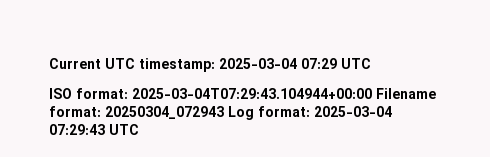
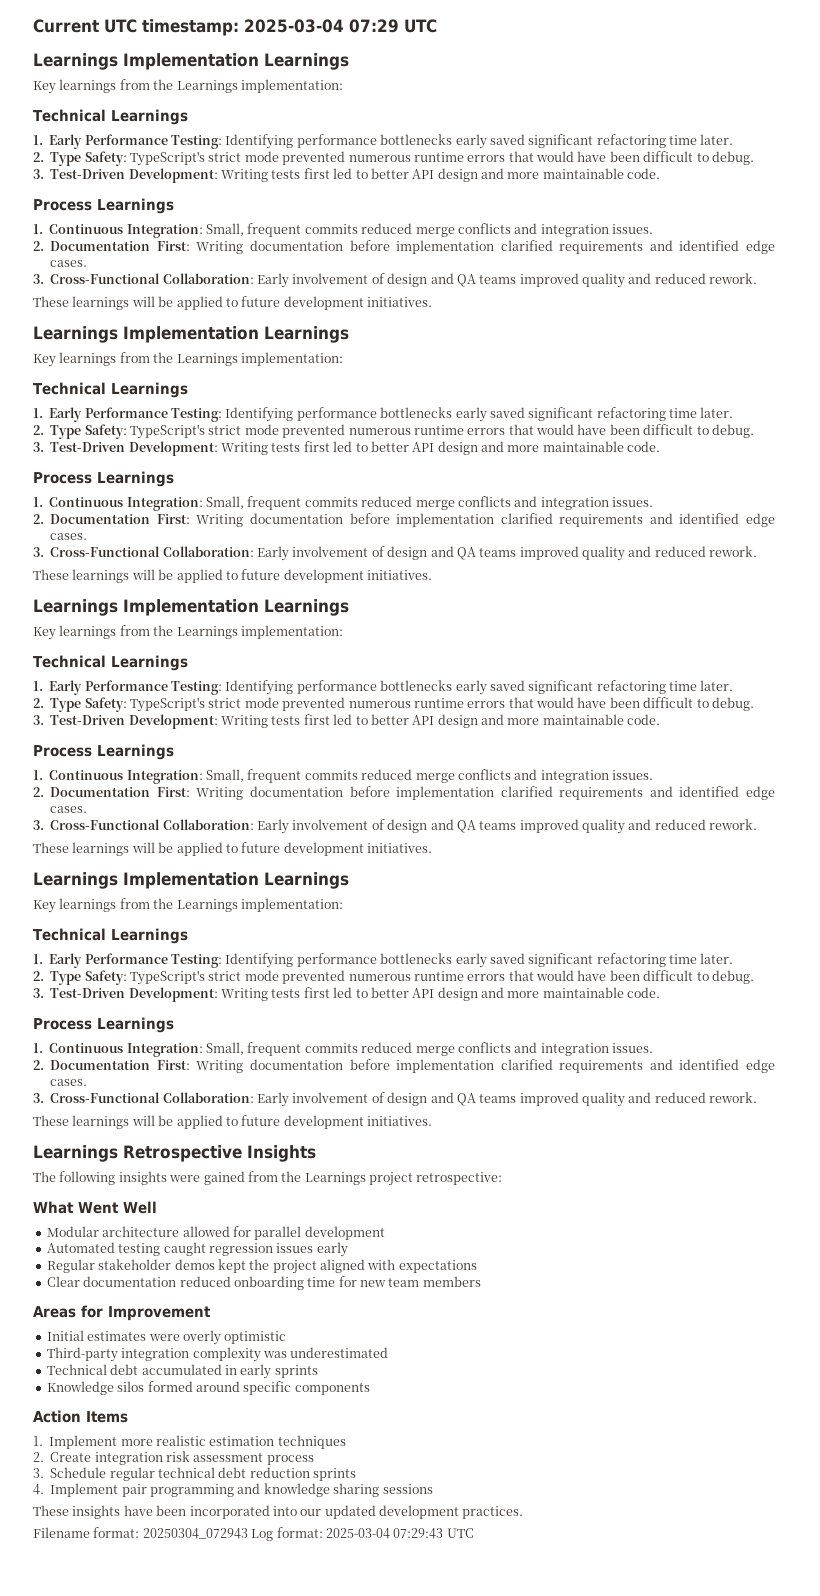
  Current UTC timestamp: 2025-03-04 07:29 UTC
- ISO format: 2025-03-04T07:29:43.104944+00:00 Filename format: 20250304_072943 Log format: 2025-03-04 07:29:43 UTC
+ Learnings Implementation Learnings
+ Key learnings from the Learnings implementation:
+ Technical Learnings
+ 1. Early Performance Testing: Identifying performance bottlenecks early saved significant refactoring time later.
+ 2. Type Safety: TypeScript's strict mode prevented numerous runtime errors that would have been difficult to debug.
+ 3. Test-Driven Development: Writing tests first led to better API design and more maintainable code.
+ Process Learnings
+ 1. Continuous Integration: Small, frequent commits reduced merge conflicts and integration issues.
+ 2. Documentation First: Writing documentation before implementation clarified requirements and identified edge cases.
+ 3. Cross-Functional Collaboration: Early involvement of design and QA teams improved quality and reduced rework.
+ These learnings will be applied to future development initiatives.
+ Learnings Implementation Learnings
+ Key learnings from the Learnings implementation:
+ Technical Learnings
+ 1. Early Performance Testing: Identifying performance bottlenecks early saved significant refactoring time later.
+ 2. Type Safety: TypeScript's strict mode prevented numerous runtime errors that would have been difficult to debug.
+ 3. Test-Driven Development: Writing tests first led to better API design and more maintainable code.
+ Process Learnings
+ 1. Continuous Integration: Small, frequent commits reduced merge conflicts and integration issues.
+ 2. Documentation First: Writing documentation before implementation clarified requirements and identified edge cases.
+ 3. Cross-Functional Collaboration: Early involvement of design and QA teams improved quality and reduced rework.
+ These learnings will be applied to future development initiatives.
+ Learnings Implementation Learnings
+ Key learnings from the Learnings implementation:
+ Technical Learnings
+ 1. Early Performance Testing: Identifying performance bottlenecks early saved significant refactoring time later.
+ 2. Type Safety: TypeScript's strict mode prevented numerous runtime errors that would have been difficult to debug.
+ 3. Test-Driven Development: Writing tests first led to better API design and more maintainable code.
+ Process Learnings
+ 1. Continuous Integration: Small, frequent commits reduced merge conflicts and integration issues.
+ 2. Documentation First: Writing documentation before implementation clarified requirements and identified edge cases.
+ 3. Cross-Functional Collaboration: Early involvement of design and QA teams improved quality and reduced rework.
+ These learnings will be applied to future development initiatives.
+ Learnings Implementation Learnings
+ Key learnings from the Learnings implementation:
+ Technical Learnings
+ 1. Early Performance Testing: Identifying performance bottlenecks early saved significant refactoring time later.
+ 2. Type Safety: TypeScript's strict mode prevented numerous runtime errors that would have been difficult to debug.
+ 3. Test-Driven Development: Writing tests first led to better API design and more maintainable code.
+ Process Learnings
+ 1. Continuous Integration: Small, frequent commits reduced merge conflicts and integration issues.
+ 2. Documentation First: Writing documentation before implementation clarified requirements and identified edge cases.
+ 3. Cross-Functional Collaboration: Early involvement of design and QA teams improved quality and reduced rework.
+ These learnings will be applied to future development initiatives.
+ Learnings Retrospective Insights
+ The following insights were gained from the Learnings project retrospective:
+ What Went Well
+ Modular architecture allowed for parallel development
+ Automated testing caught regression issues early
+ Regular stakeholder demos kept the project aligned with expectations
+ Clear documentation reduced onboarding time for new team members
+ Areas for Improvement
+ Initial estimates were overly optimistic
+ Third-party integration complexity was underestimated
+ Technical debt accumulated in early sprints
+ Knowledge silos formed around specific components
+ Action Items
+ 1. Implement more realistic estimation techniques
+ 2. Create integration risk assessment process
+ 3. Schedule regular technical debt reduction sprints
+ 4. Implement pair programming and knowledge sharing sessions
+ These insights have been incorporated into our updated development practices.
+ Filename format: 20250304_072943 Log format: 2025-03-04 07:29:43 UTC

